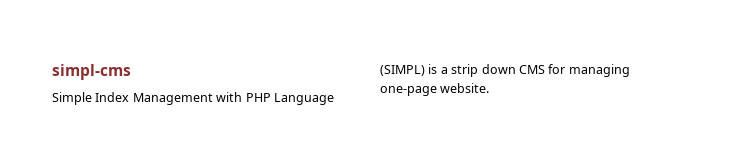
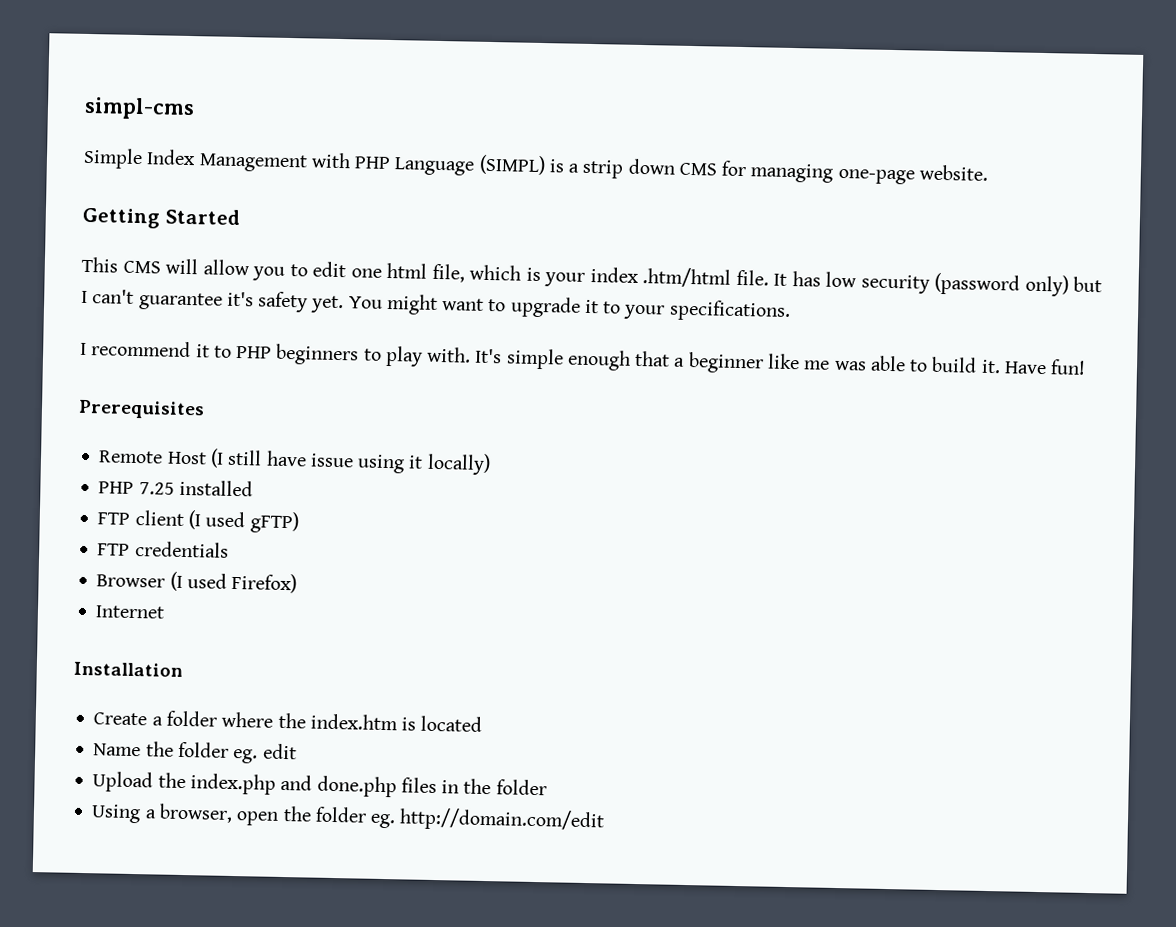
+ Getting Started
+ This CMS will allow you to edit one html file, which is your index .htm/html file. It has low security (password only) but I can't guarantee it's safety yet. You might want to upgrade it to your specifications.
+ I recommend it to PHP beginners to play with. It's simple enough that a beginner like me was able to build it. Have fun!
+ Prerequisites
+ Remote Host (I still have issue using it locally)
+ PHP 7.25 installed
+ FTP client (I used gFTP)
+ FTP credentials
+ Browser (I used Firefox)
+ Internet
+ Installation
+ Create a folder where the index.htm is located
+ Name the folder eg. edit
+ Upload the index.php and done.php files in the folder
+ Using a browser, open the folder eg. http://domain.com/edit

